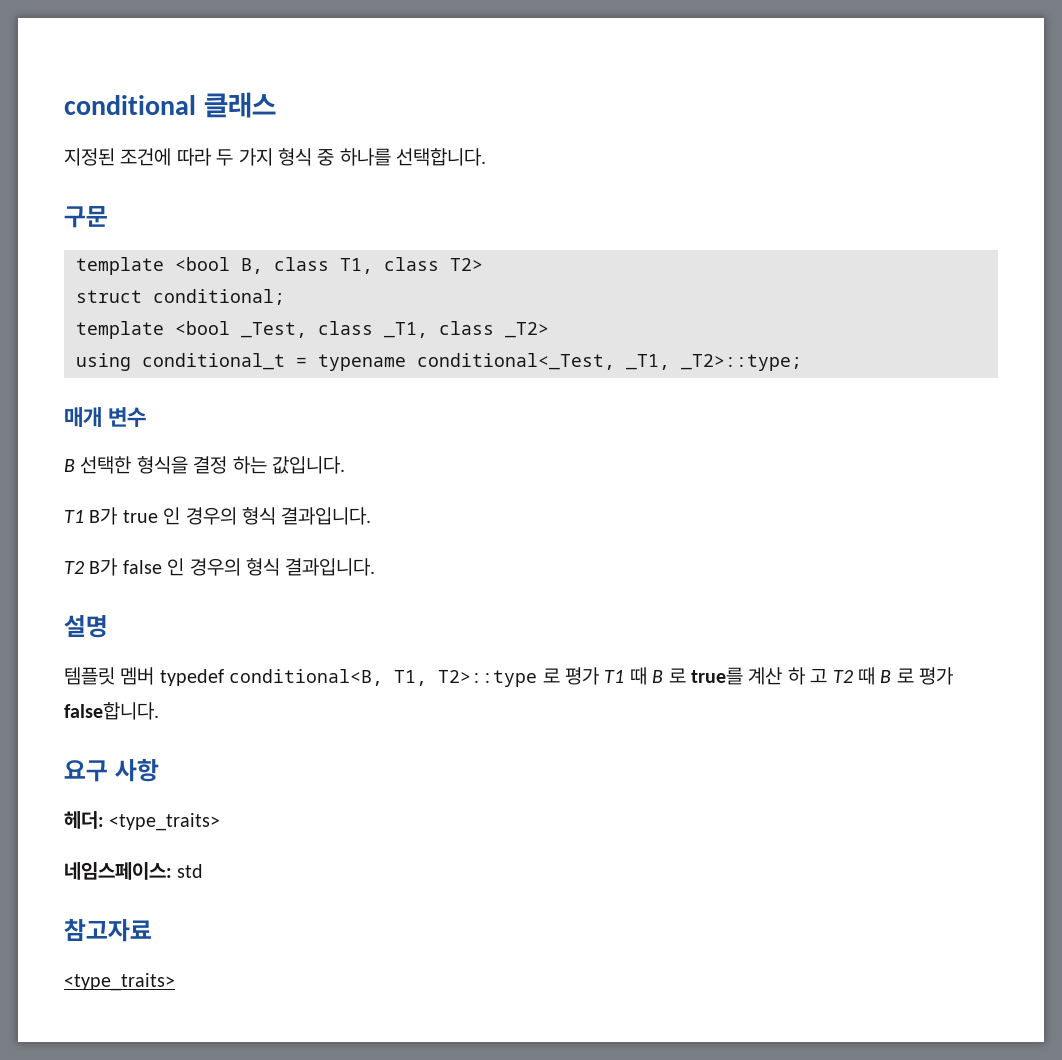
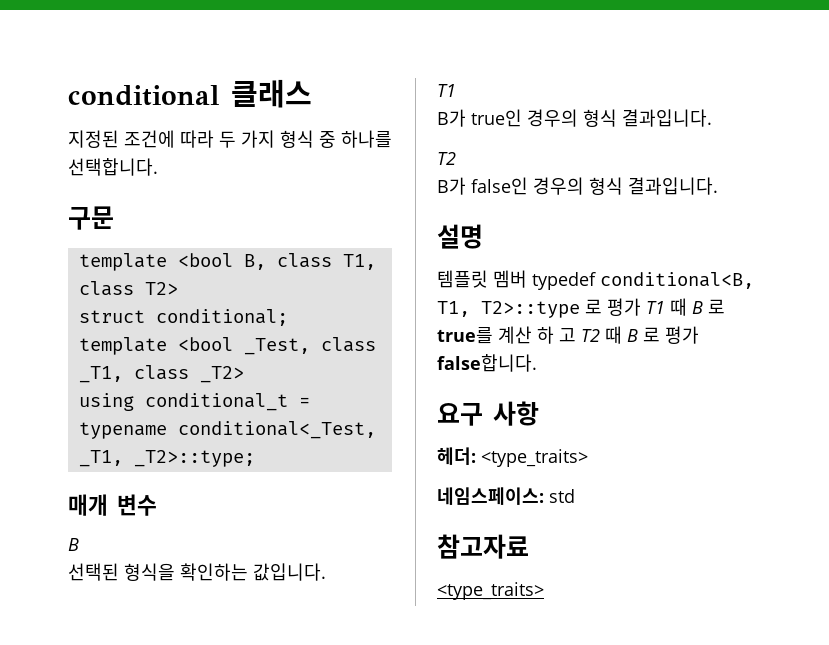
  매개 변수
- B 선택한 형식을 결정 하는 값입니다.
- T1 B가 true 인 경우의 형식 결과입니다.
- T2 B가 false 인 경우의 형식 결과입니다.
+ B
+ 선택된 형식을 확인하는 값입니다.
+ T1
+ B가 true인 경우의 형식 결과입니다.
+ T2
+ B가 false인 경우의 형식 결과입니다.

